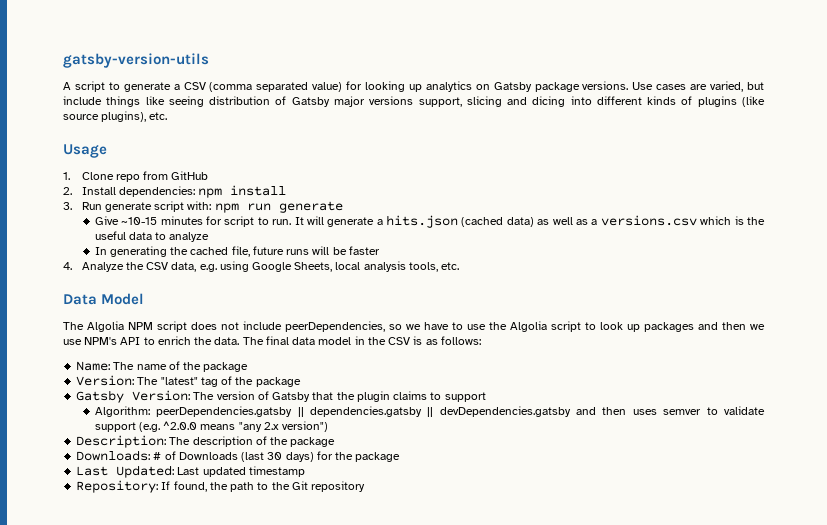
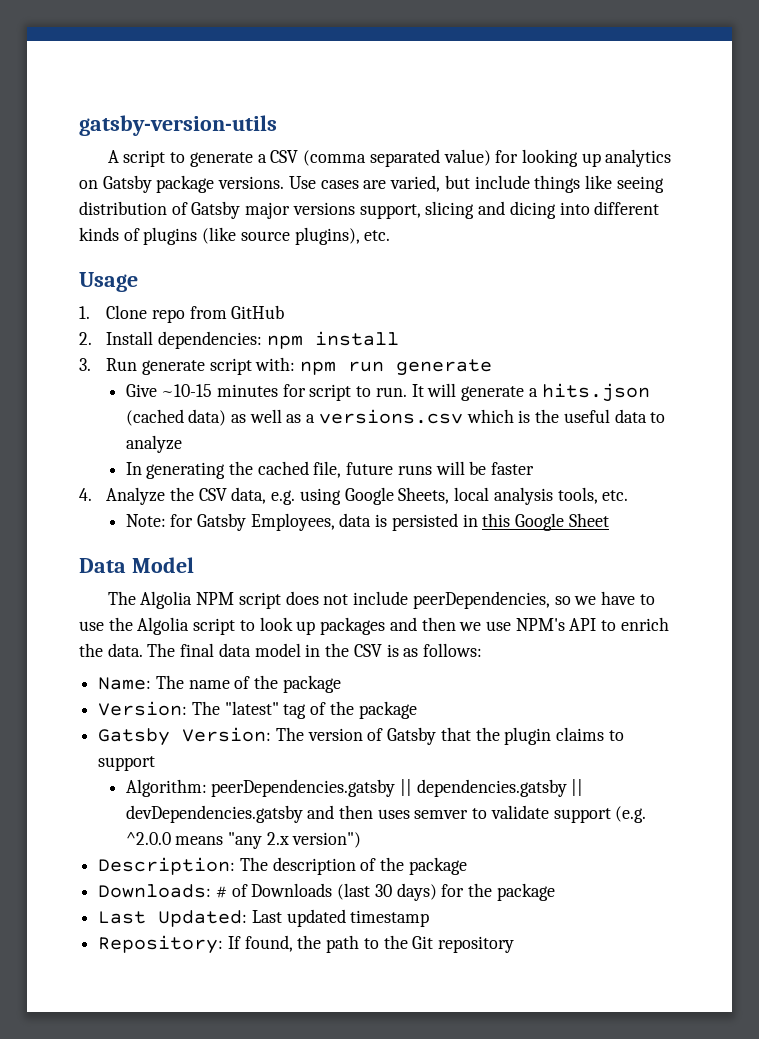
+ Note: for Gatsby Employees, data is persisted in this Google Sheet

